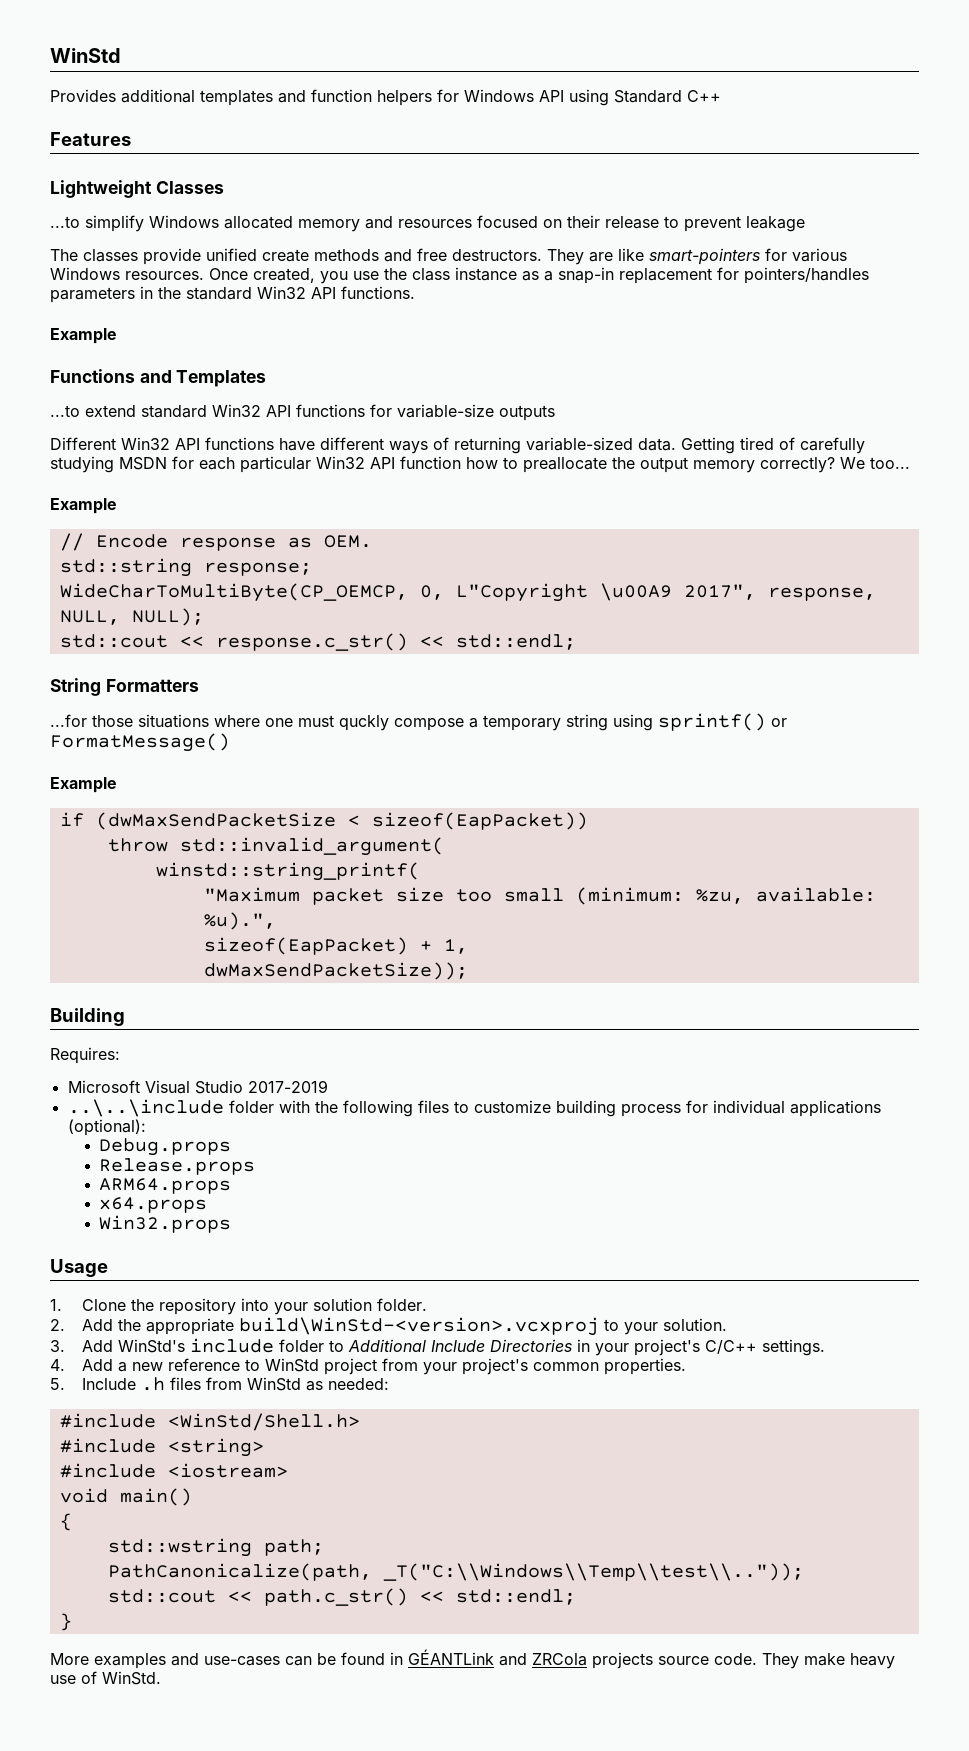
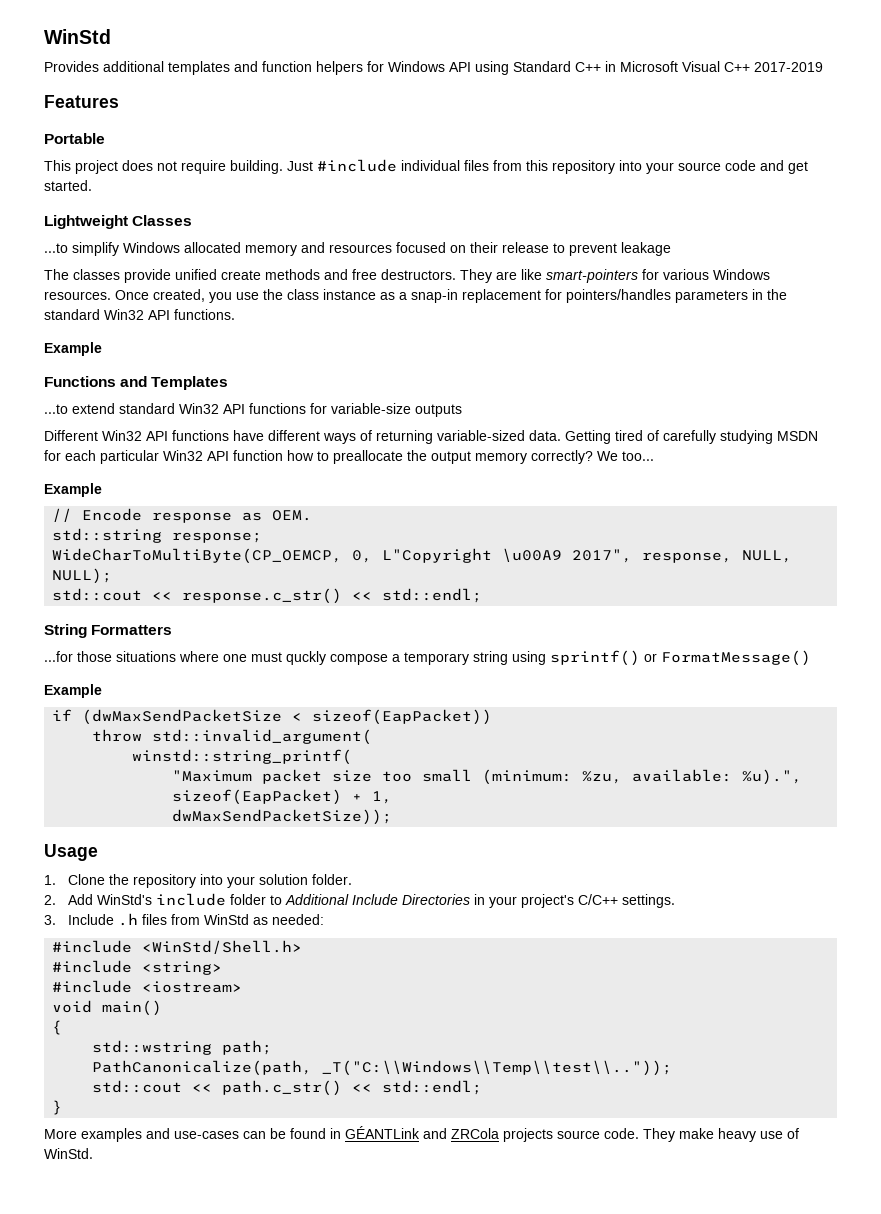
- Provides additional templates and function helpers for Windows API using Standard C++
+ Provides additional templates and function helpers for Windows API using Standard C++ in Microsoft Visual C++ 2017-2019
  Features
+ Portable
+ This project does not require building. Just #include individual files from this repository into your source code and get started.
- Building
- Requires:
- Microsoft Visual Studio 2017-2019
- ..\..\include folder with the following files to customize building process for individual applications (optional):
- Debug.props
- Release.props
- ARM64.props
- x64.props
- Win32.props
- 2. Add the appropriate build\WinStd-<version>.vcxproj to your solution.
- 3. Add WinStd's include folder to Additional Include Directories in your project's C/C++ settings.
+ 2. Add WinStd's include folder to Additional Include Directories in your project's C/C++ settings.
- 4. Add a new reference to WinStd project from your project's common properties.
- 5. Include .h files from WinStd as needed:
+ 3. Include .h files from WinStd as needed:

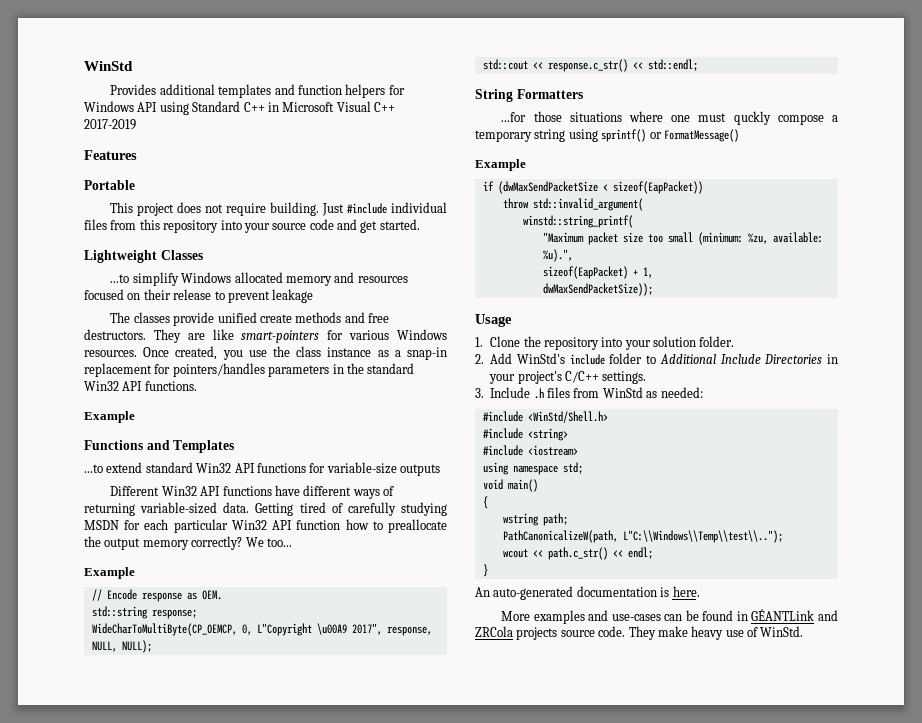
+ using namespace std;
- std::wstring path;
+ wstring path;
- PathCanonicalize(path, _T("C:\\Windows\\Temp\\test\\.."));
- std::cout << path.c_str() << std::endl;
+ PathCanonicalizeW(path, L"C:\\Windows\\Temp\\test\\..");
+ wcout << path.c_str() << endl;
+ An auto-generated documentation is here.

